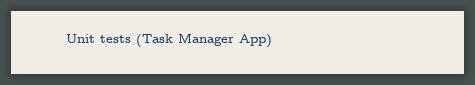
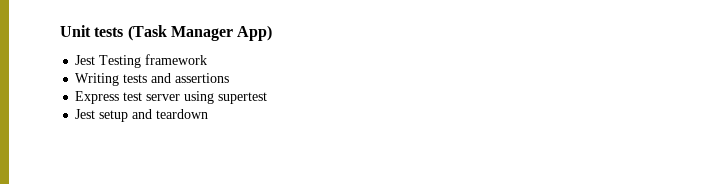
+ Jest Testing framework
+ Writing tests and assertions
+ Express test server using supertest
+ Jest setup and teardown

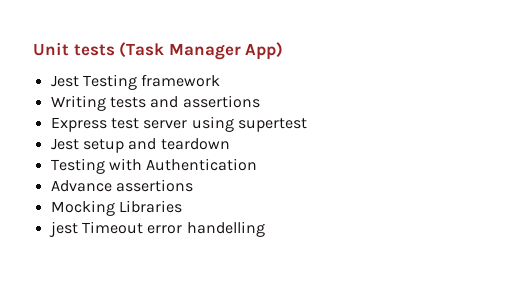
+ Testing with Authentication
+ Advance assertions
+ Mocking Libraries
+ jest Timeout error handelling

